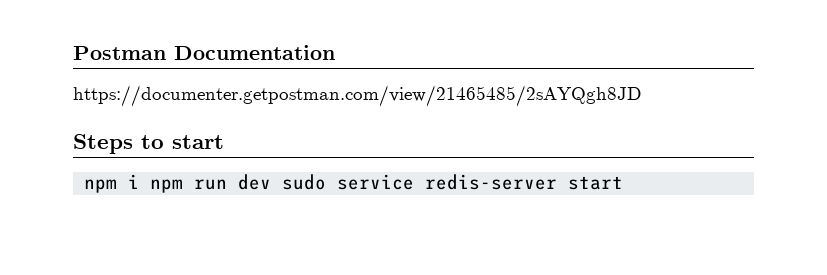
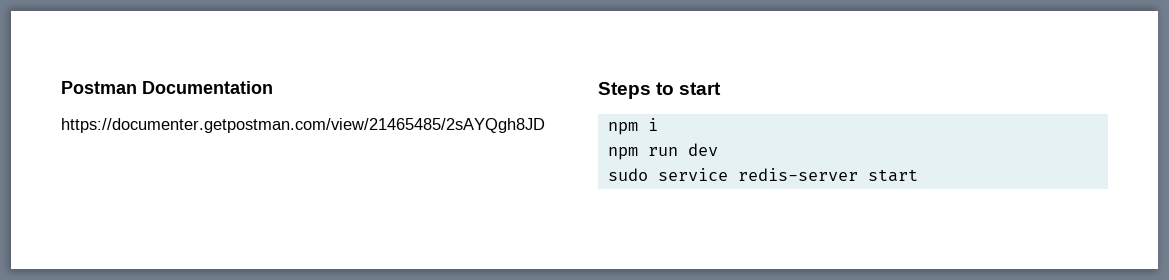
- npm i npm run dev sudo service redis-server start
+ npm i
+ npm run dev
+ sudo service redis-server start

